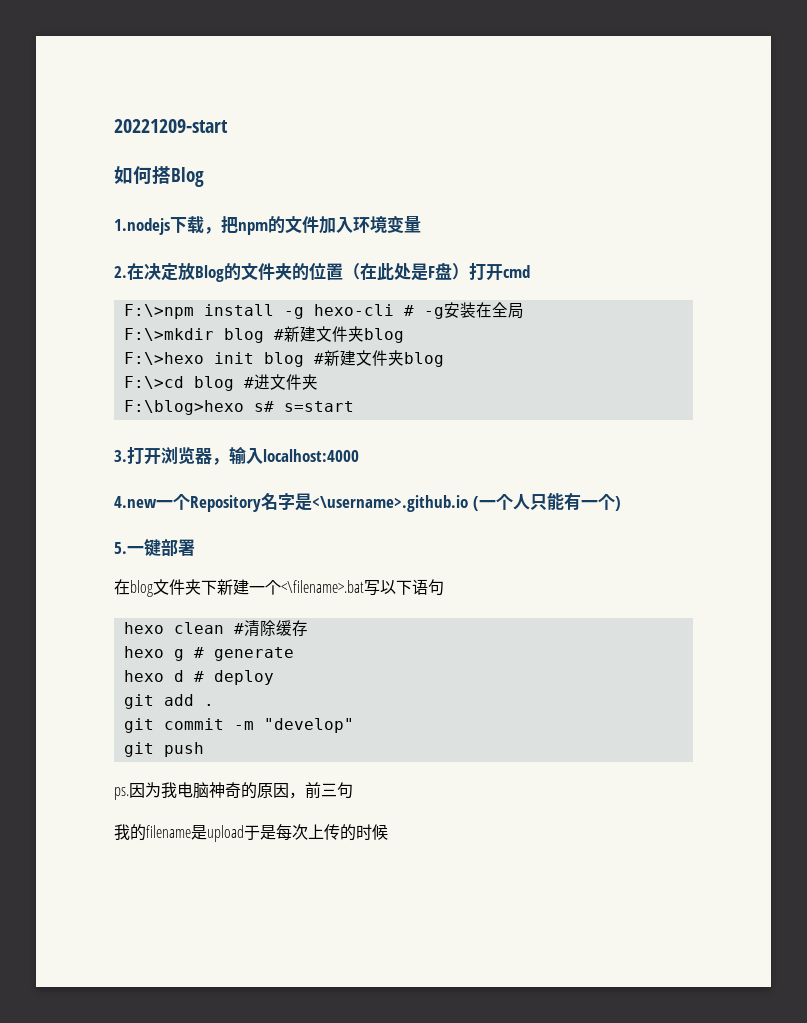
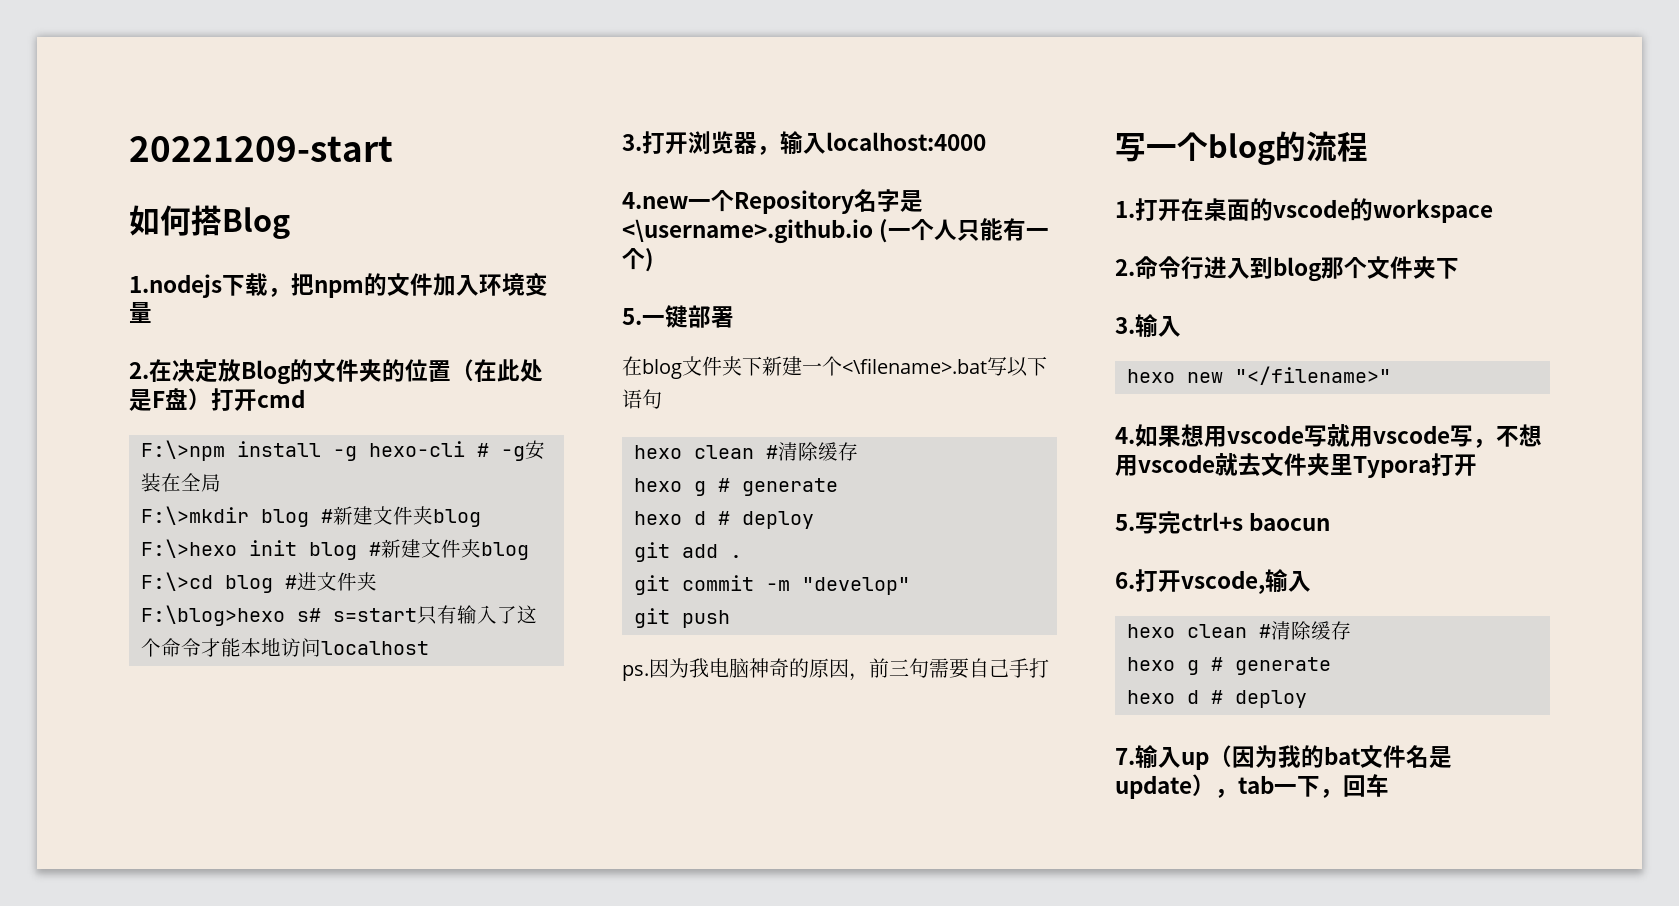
- F:\blog>hexo s# s=start
+ F:\blog>hexo s# s=start只有输入了这个命令才能本地访问localhost
- 因为我电脑神奇的原因，前三句
- 我的filename是upload于是每次上传的时候
+ 因为我电脑神奇的原因，前三句需要自己手打
+ 写一个blog的流程
+ 1.打开在桌面的vscode的workspace
+ 2.命令行进入到blog那个文件夹下
+ 3.输入
+ hexo new "</filename>"
+ 4.如果想用vscode写就用vscode写，不想用vscode就去文件夹里Typora打开
+ 5.写完ctrl+s baocun
+ 6.打开vscode,输入
+ hexo clean #清除缓存
+ hexo g # generate
+ hexo d # deploy
+ 7.输入up（因为我的bat文件名是update），tab一下，回车

